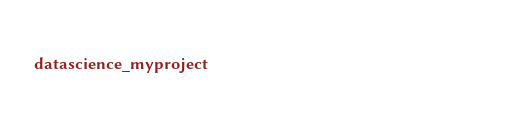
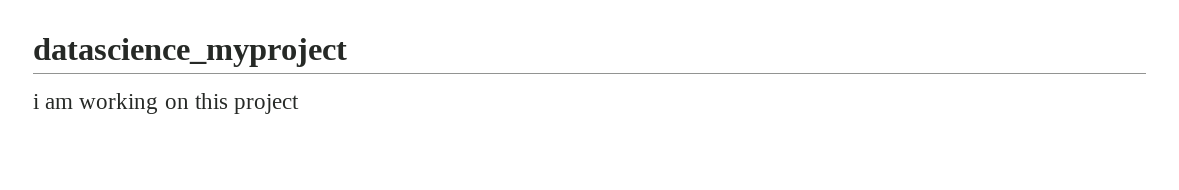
+ i am working on this project

